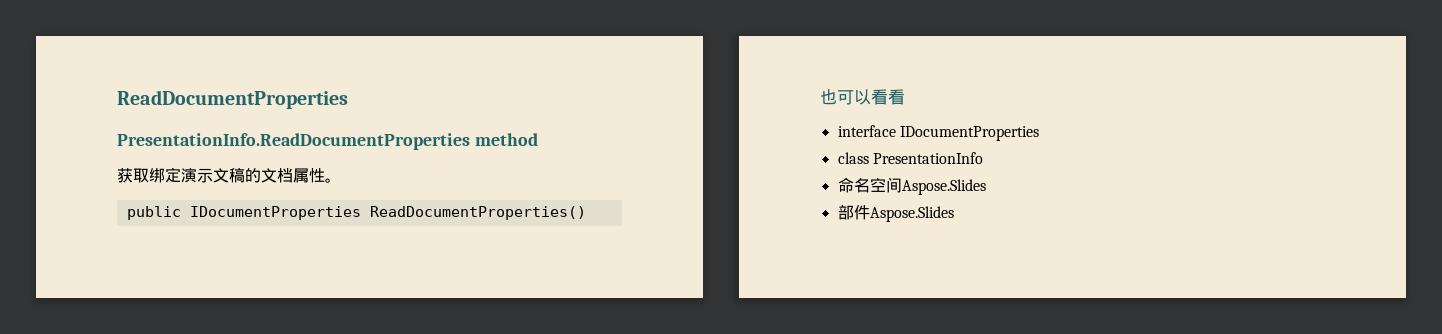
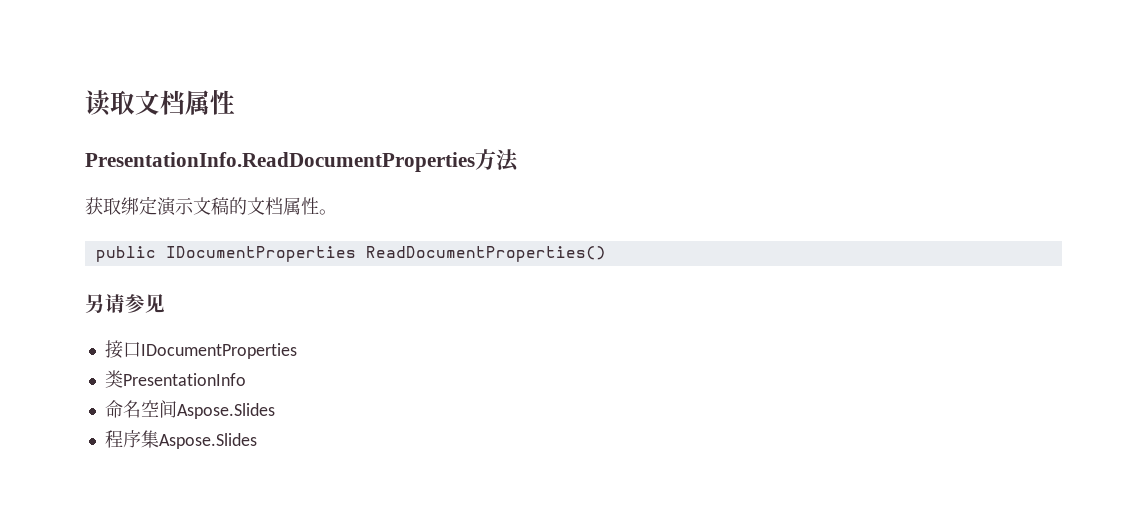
- ReadDocumentProperties
+ 读取文档属性
- PresentationInfo.ReadDocumentProperties method
+ PresentationInfo.ReadDocumentProperties方法
- 也可以看看
- interface IDocumentProperties
+ 另请参见
+ 接口IDocumentProperties
- class PresentationInfo
+ 类PresentationInfo
- 部件Aspose.Slides
+ 程序集Aspose.Slides

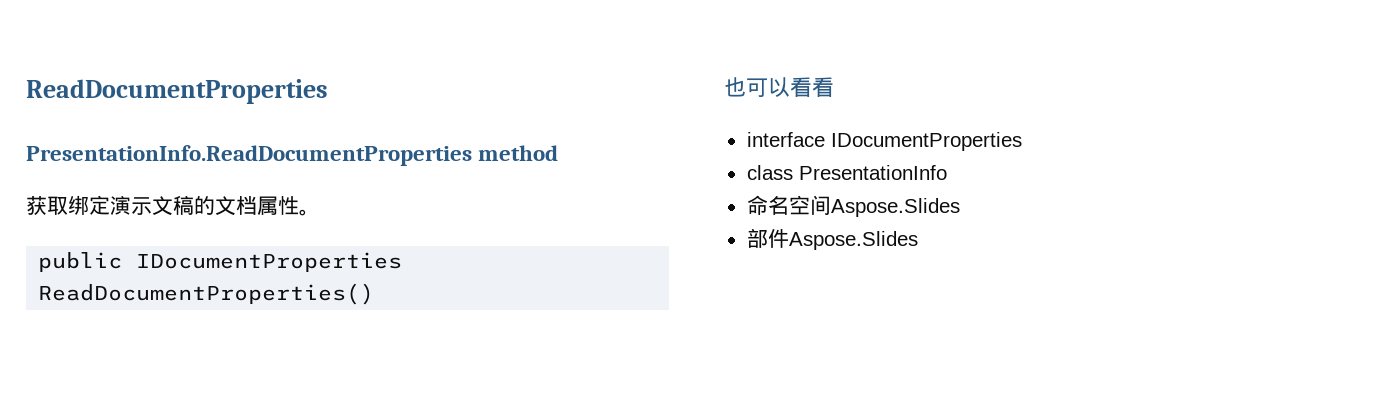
- 读取文档属性
+ ReadDocumentProperties
- PresentationInfo.ReadDocumentProperties方法
+ PresentationInfo.ReadDocumentProperties method
- 另请参见
- 接口IDocumentProperties
+ 也可以看看
+ interface IDocumentProperties
- 类PresentationInfo
+ class PresentationInfo
- 程序集Aspose.Slides
+ 部件Aspose.Slides

